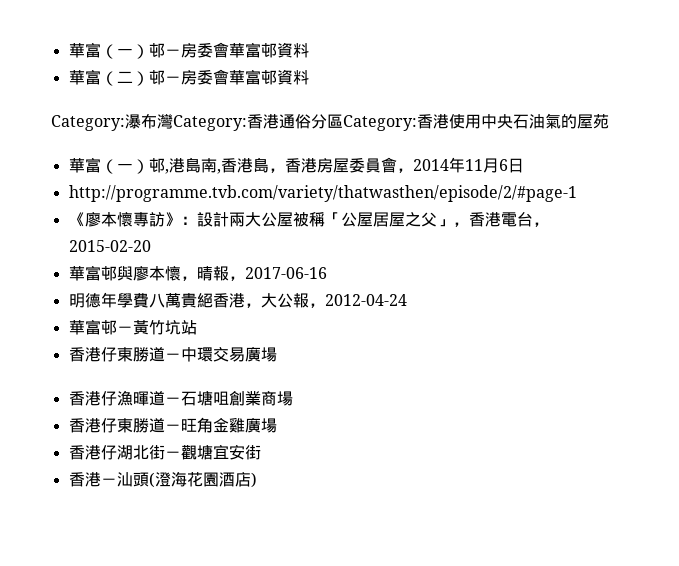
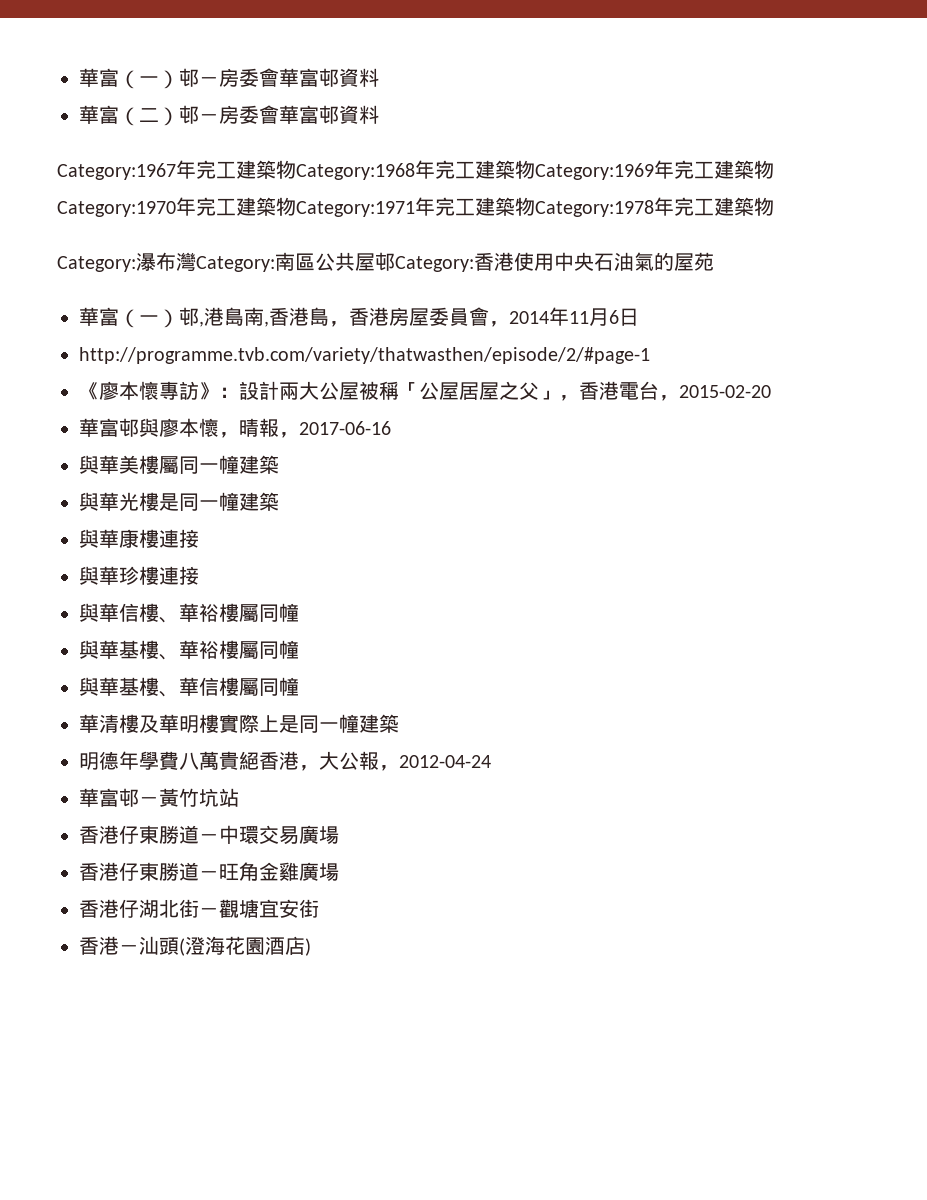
+ Category:1967年完工建築物Category:1968年完工建築物Category:1969年完工建築物Category:1970年完工建築物Category:1971年完工建築物Category:1978年完工建築物
- Category:瀑布灣Category:香港通俗分區Category:香港使用中央石油氣的屋苑
+ Category:瀑布灣Category:南區公共屋邨Category:香港使用中央石油氣的屋苑
+ 與華美樓屬同一幢建築
+ 與華光樓是同一幢建築
+ 與華康樓連接
+ 與華珍樓連接
+ 與華信樓、華裕樓屬同幢
+ 與華基樓、華裕樓屬同幢
+ 與華基樓、華信樓屬同幢
+ 華清樓及華明樓實際上是同一幢建築
- 香港仔漁暉道－石塘咀創業商場

